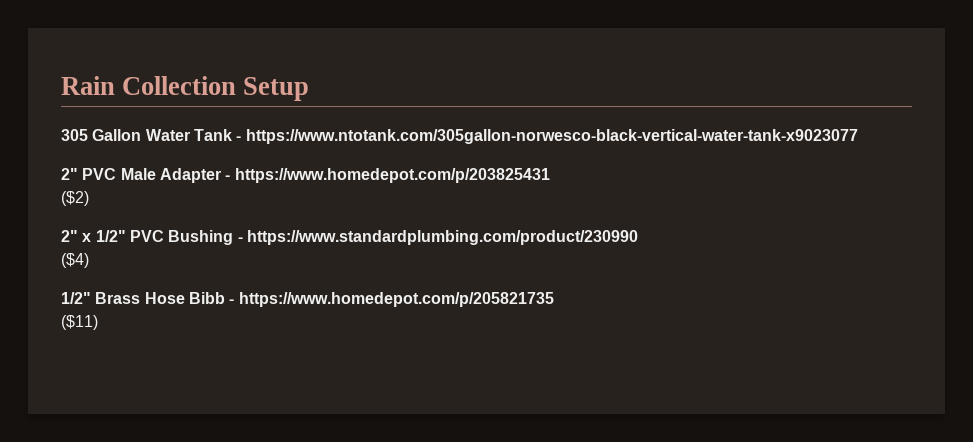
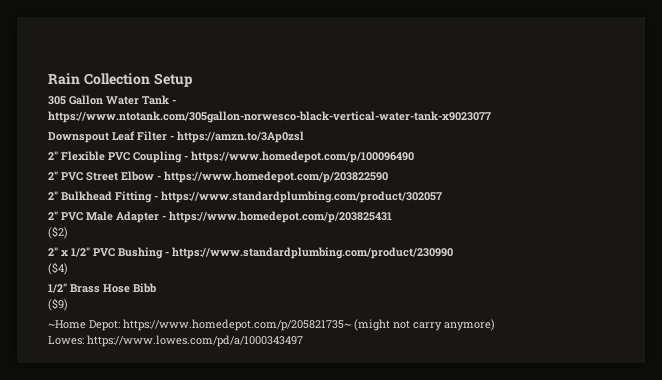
+ Downspout Leaf Filter - https://amzn.to/3Ap0zsl
+ 2" Flexible PVC Coupling - https://www.homedepot.com/p/100096490
+ 2" PVC Street Elbow - https://www.homedepot.com/p/203822590
+ 2" Bulkhead Fitting - https://www.standardplumbing.com/product/302057
- 1/2" Brass Hose Bibb - https://www.homedepot.com/p/205821735
- ($11)
+ 1/2" Brass Hose Bibb
+ ($9)
+ ~Home Depot: https://www.homedepot.com/p/205821735~ (might not carry anymore)
+ Lowes: https://www.lowes.com/pd/a/1000343497

